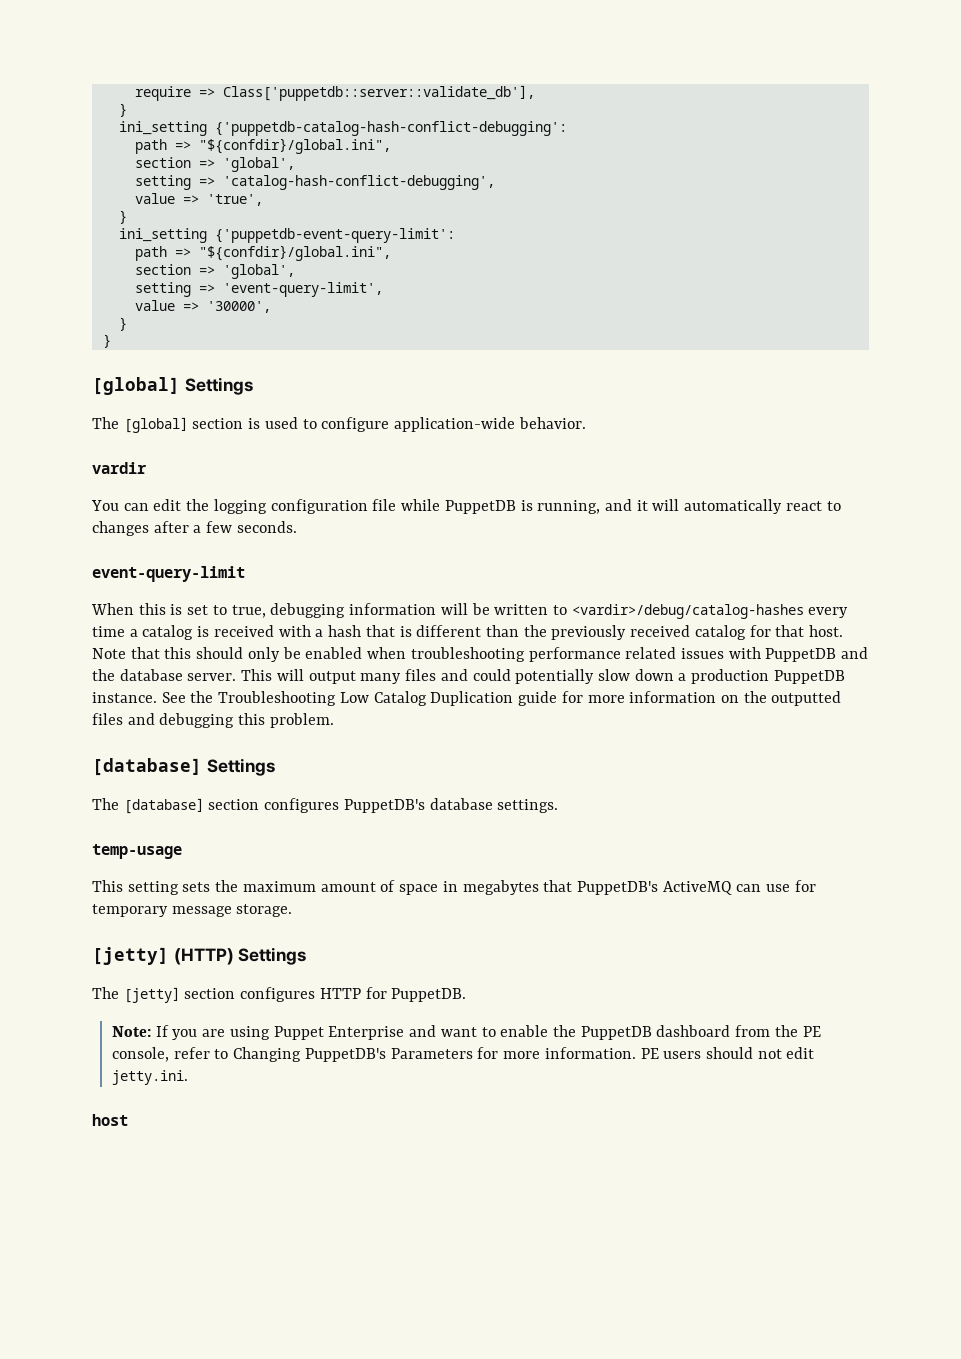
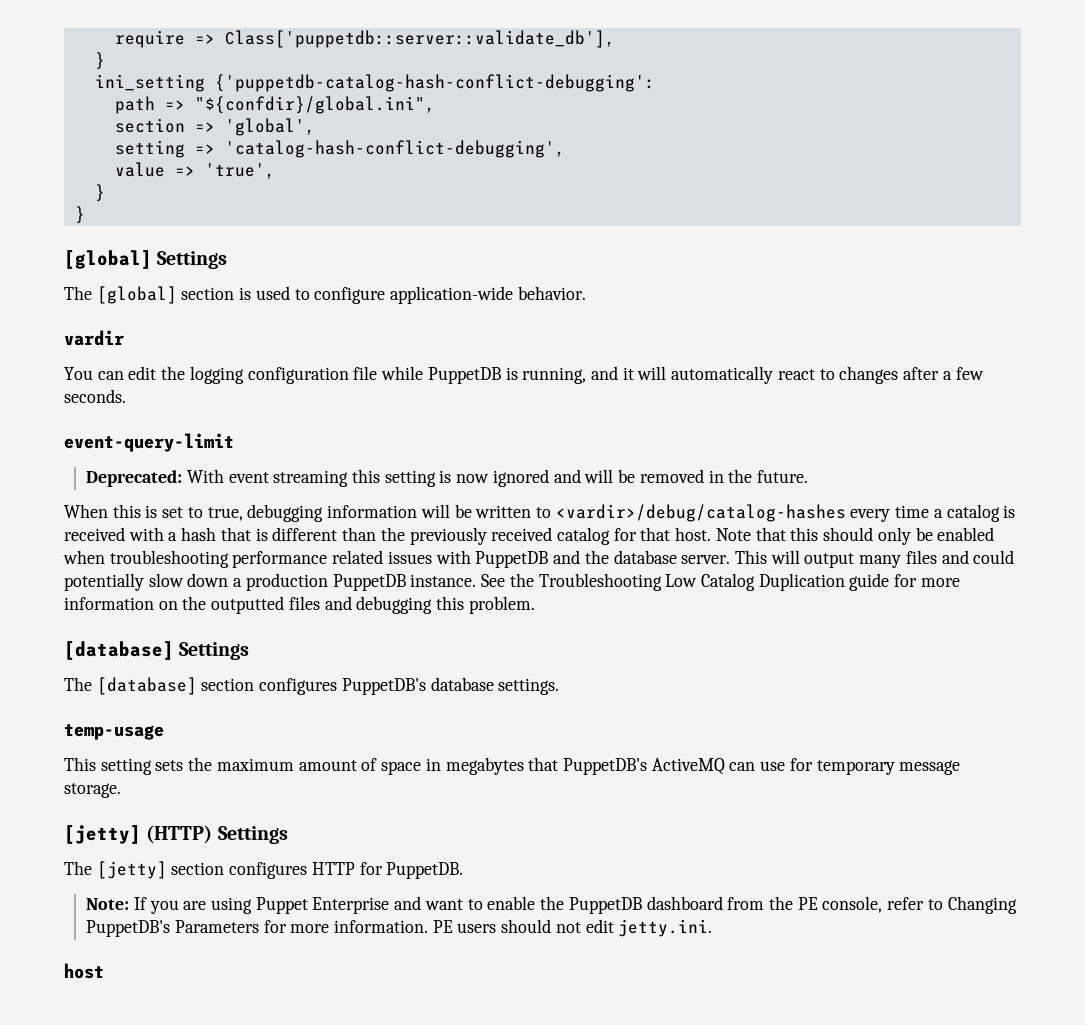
- ini_setting {'puppetdb-event-query-limit':
- path => "${confdir}/global.ini",
- section => 'global',
- setting => 'event-query-limit',
- value => '30000',
- }
+ Deprecated: With event streaming this setting is now ignored and will be removed in the future.

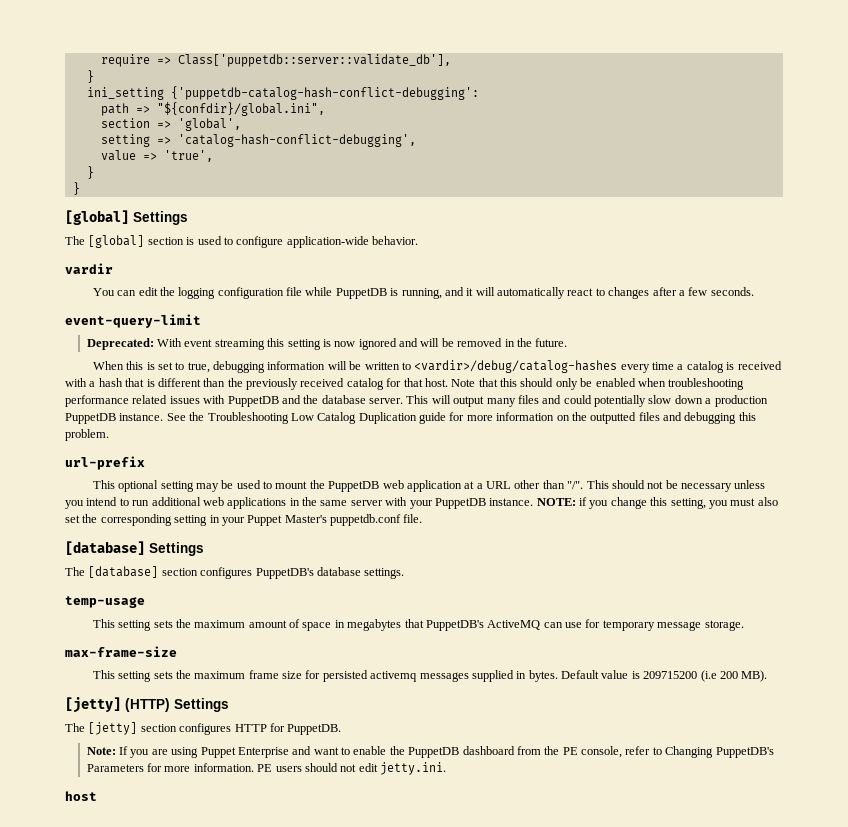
+ url-prefix
+ This optional setting may be used to mount the PuppetDB web application at a URL other than "/". This should not be necessary unless you intend to run additional web applications in the same server with your PuppetDB instance. NOTE: if you change this setting, you must also set the corresponding setting in your Puppet Master's puppetdb.conf file.
+ max-frame-size
+ This setting sets the maximum frame size for persisted activemq messages supplied in bytes. Default value is 209715200 (i.e 200 MB).

